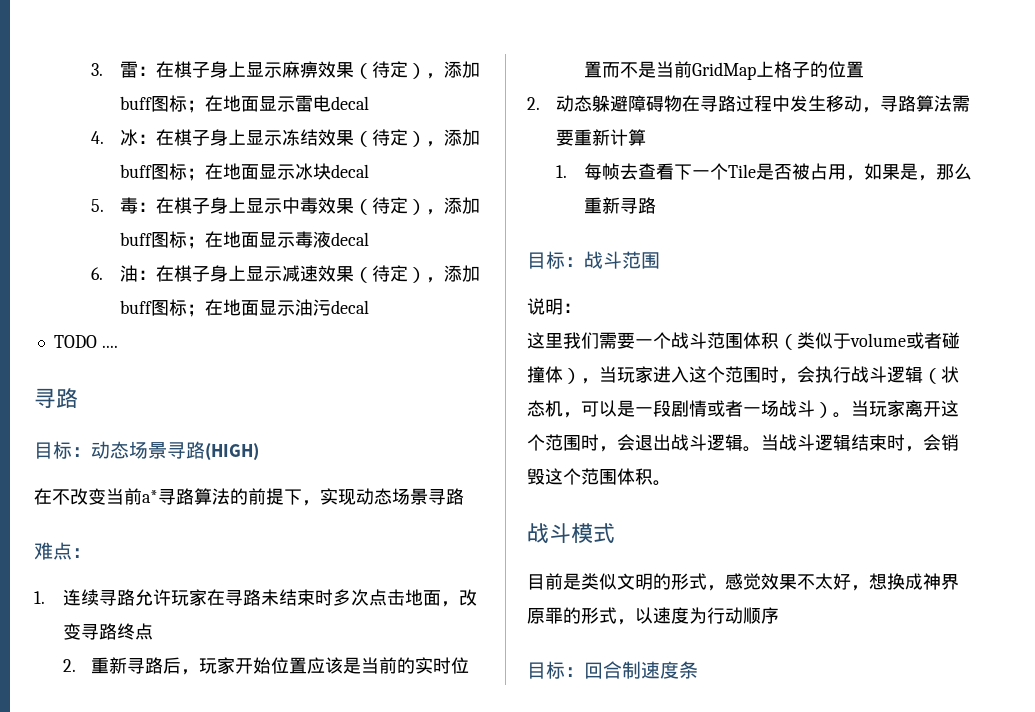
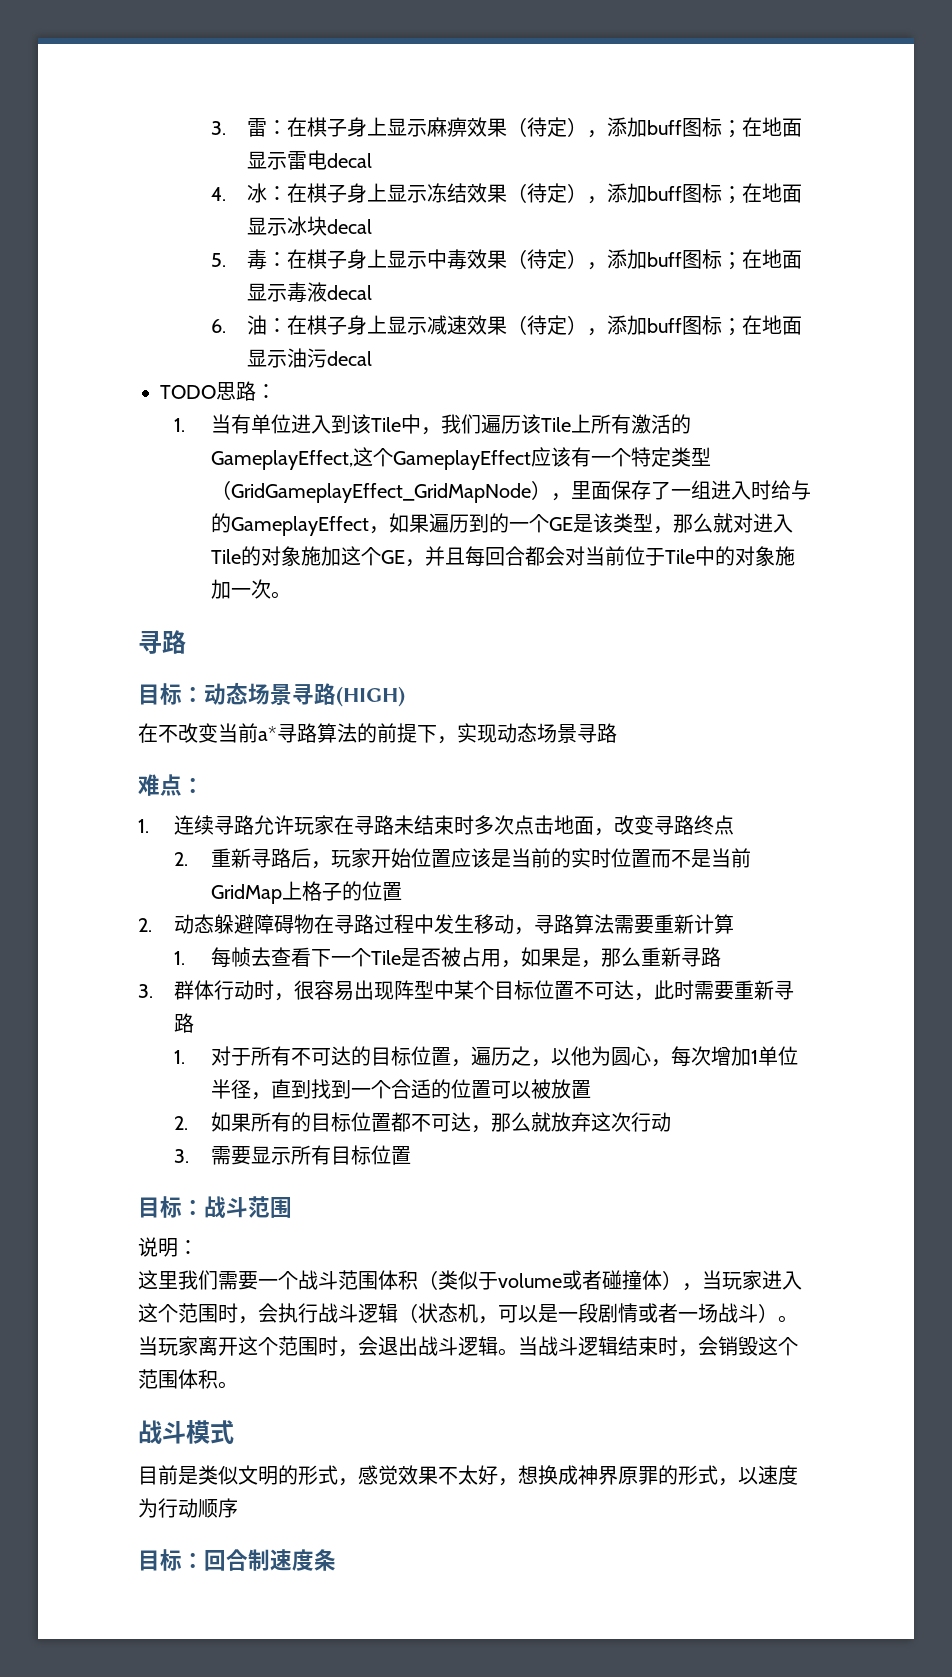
- TODO ....
+ TODO思路：
+ 1.当有单位进入到该Tile中，我们遍历该Tile上所有激活的GameplayEffect,这个GameplayEffect应该有一个特定类型（GridGameplayEffect_GridMapNode），里面保存了一组进入时给与的GameplayEffect，如果遍历到的一个GE是该类型，那么就对进入Tile的对象施加这个GE，并且每回合都会对当前位于Tile中的对象施加一次。
+ 3.群体行动时，很容易出现阵型中某个目标位置不可达，此时需要重新寻路
+ 1.对于所有不可达的目标位置，遍历之，以他为圆心，每次增加1单位半径，直到找到一个合适的位置可以被放置
+ 2.如果所有的目标位置都不可达，那么就放弃这次行动
+ 3.需要显示所有目标位置

